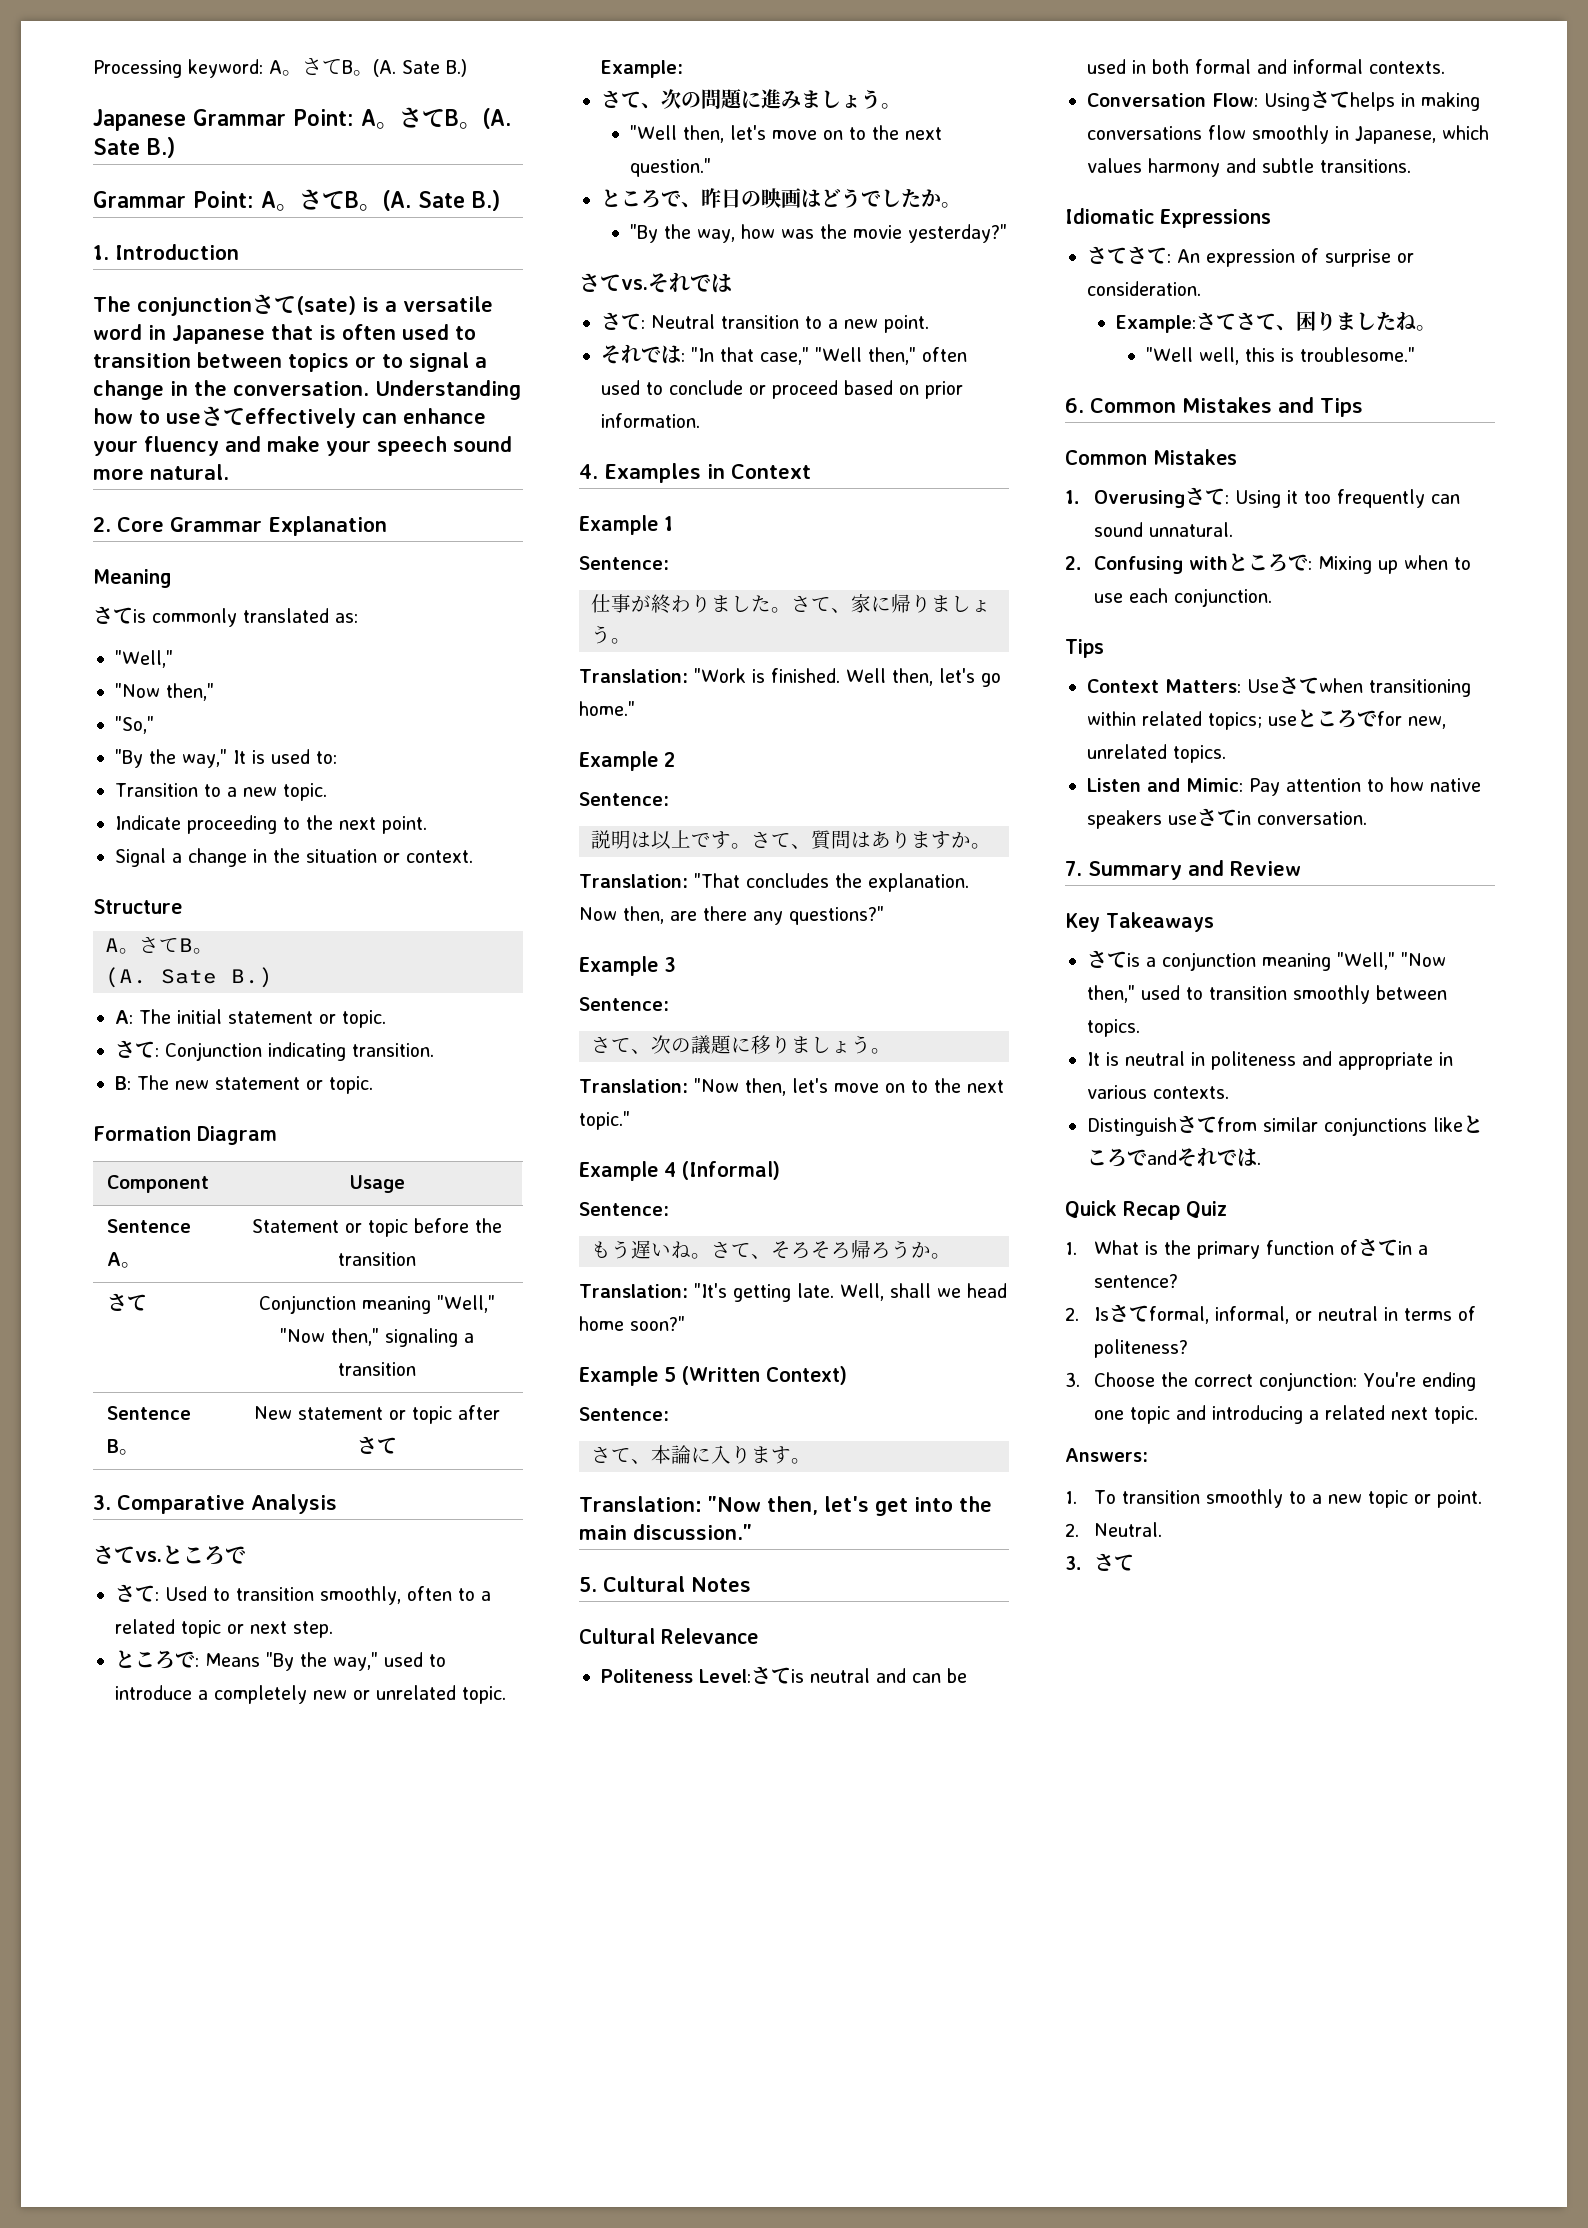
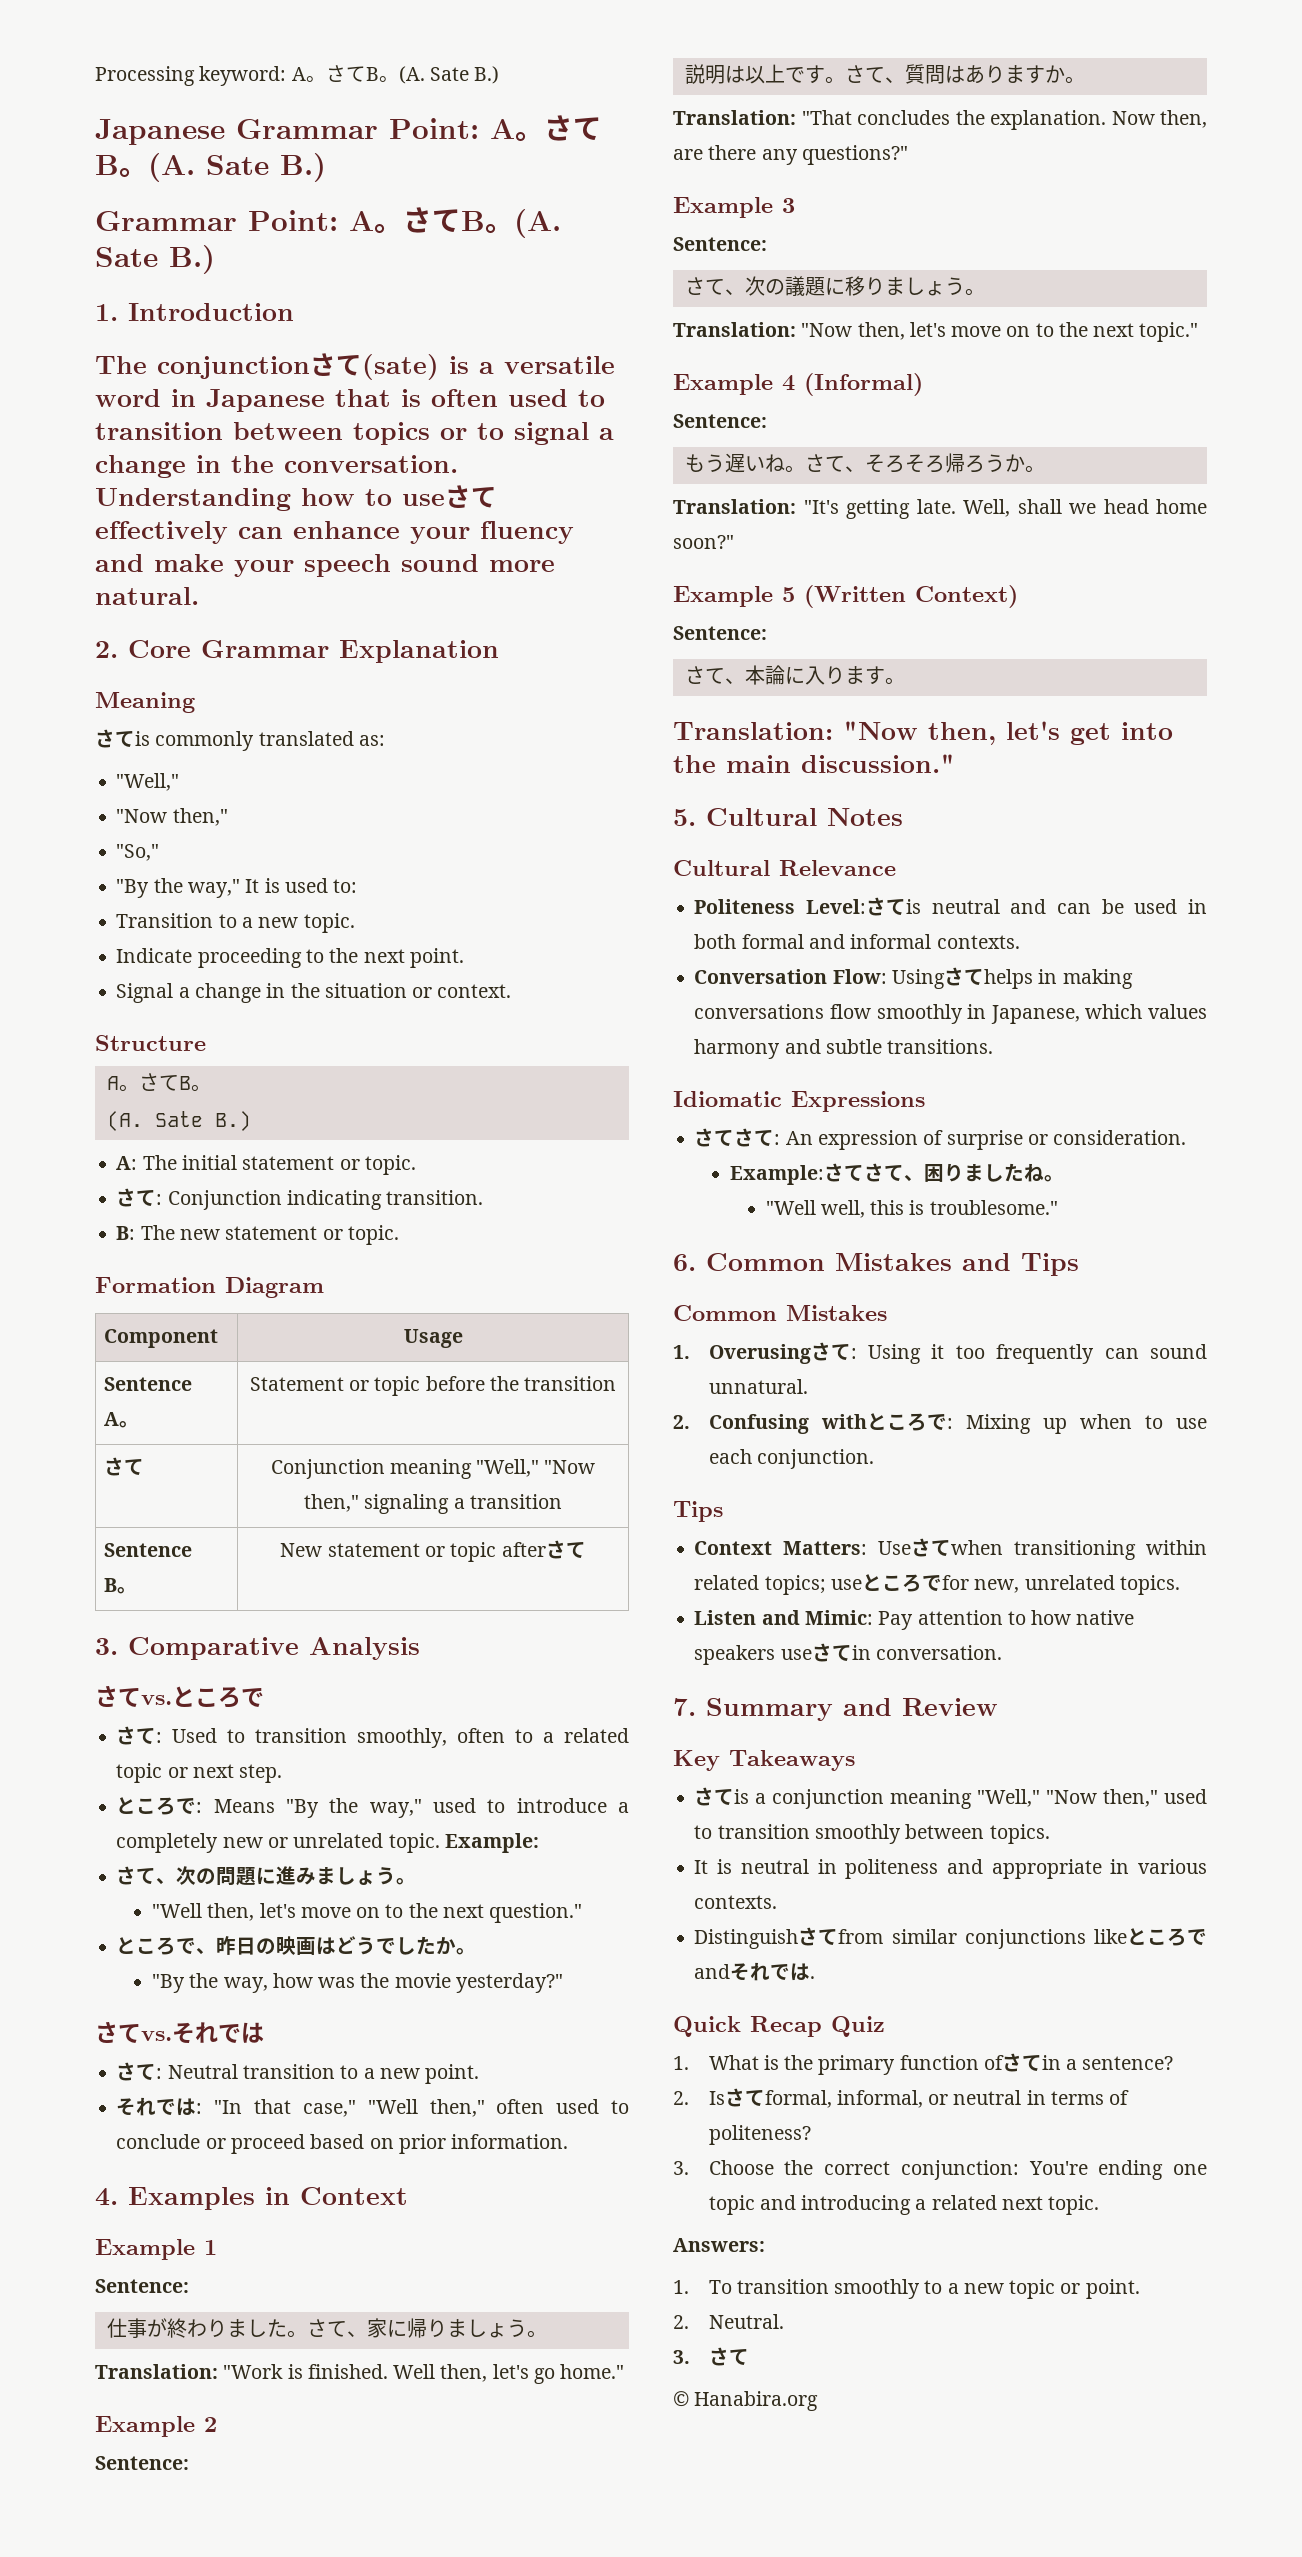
+ © Hanabira.org

